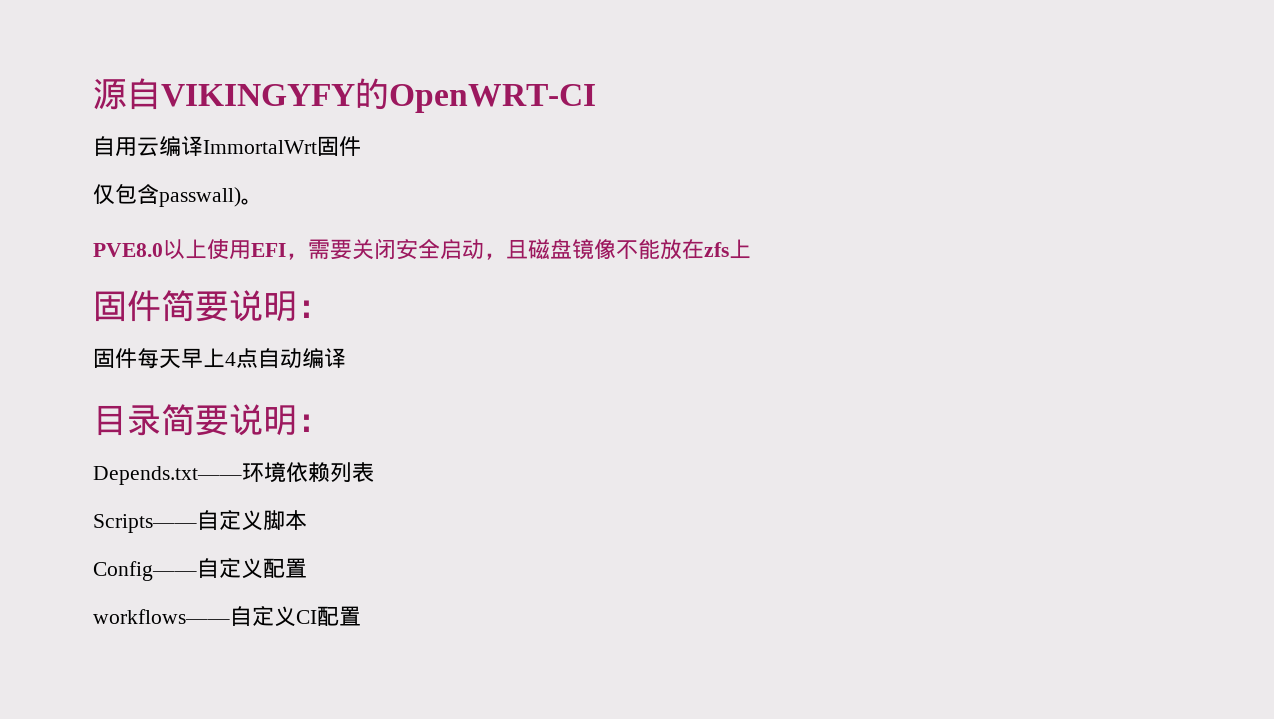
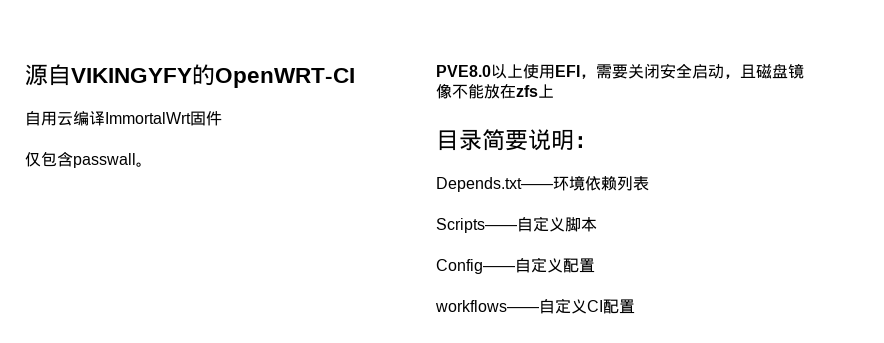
- 仅包含passwall)。
+ 仅包含passwall。
- 固件简要说明：
- 固件每天早上4点自动编译

